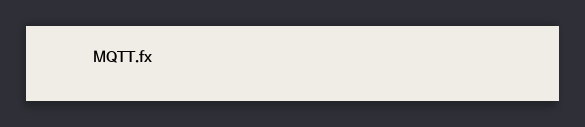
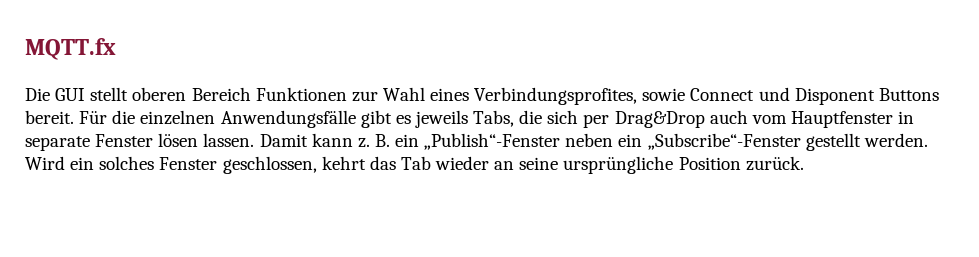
+ Die GUI stellt oberen Bereich Funktionen zur Wahl eines Verbindungsprofites, sowie Connect und Disponent Buttons bereit. Für die einzelnen Anwendungsfälle gibt es jeweils Tabs, die sich per Drag&Drop auch vom Hauptfenster in separate Fenster lösen lassen. Damit kann z. B. ein „Publish“-Fenster neben ein „Subscribe“-Fenster gestellt werden. Wird ein solches Fenster geschlossen, kehrt das Tab wieder an seine ursprüngliche Position zurück.

